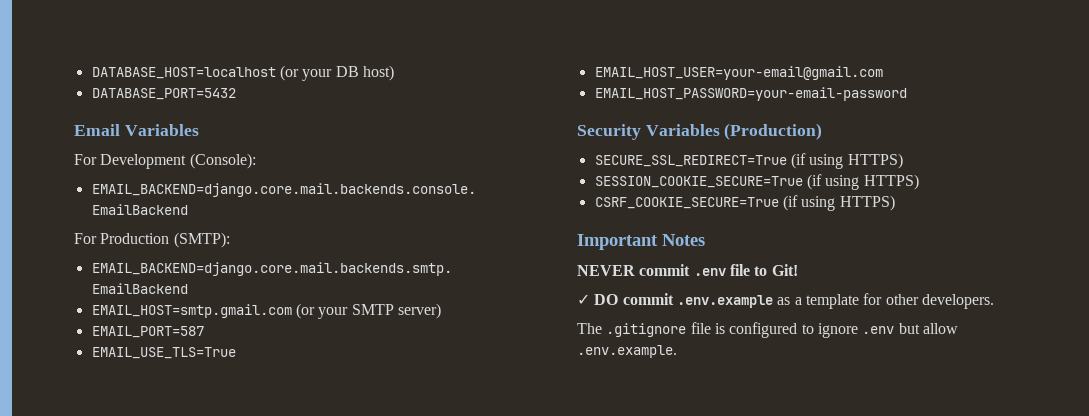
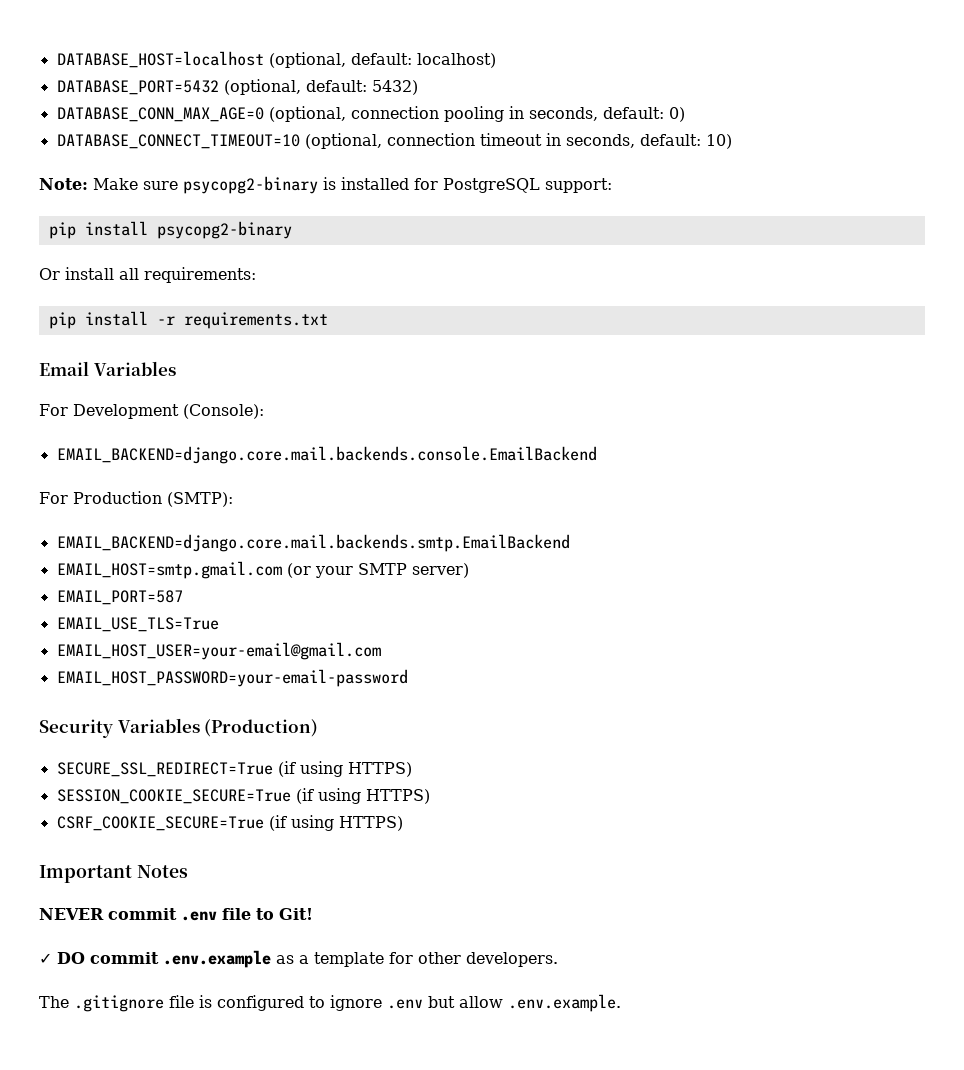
- DATABASE_HOST=localhost (or your DB host)
- DATABASE_PORT=5432
+ DATABASE_HOST=localhost (optional, default: localhost)
+ DATABASE_PORT=5432 (optional, default: 5432)
+ DATABASE_CONN_MAX_AGE=0 (optional, connection pooling in seconds, default: 0)
+ DATABASE_CONNECT_TIMEOUT=10 (optional, connection timeout in seconds, default: 10)
+ Note: Make sure psycopg2-binary is installed for PostgreSQL support:
+ pip install psycopg2-binary
+ Or install all requirements:
+ pip install -r requirements.txt

